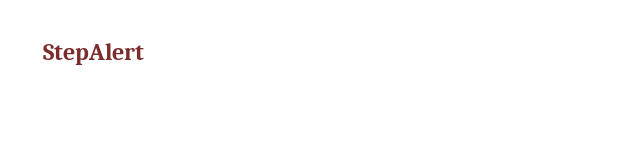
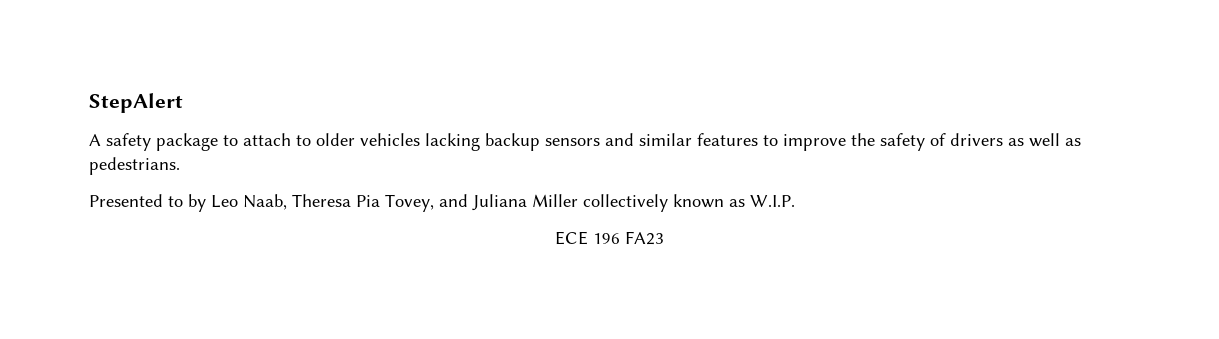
+ A safety package to attach to older vehicles lacking backup sensors and similar features to improve the safety of drivers as well as pedestrians.
+ Presented to by Leo Naab, Theresa Pia Tovey, and Juliana Miller collectively known as W.I.P.
+ ECE 196 FA23

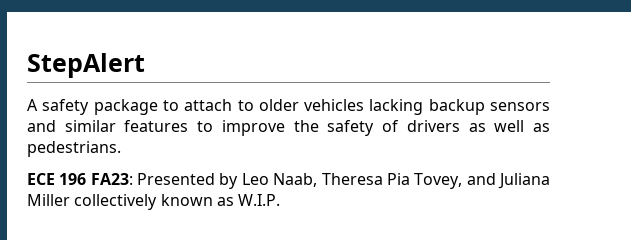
- Presented to by Leo Naab, Theresa Pia Tovey, and Juliana Miller collectively known as W.I.P.
+ ECE 196 FA23: Presented by Leo Naab, Theresa Pia Tovey, and Juliana Miller collectively known as W.I.P.
- ECE 196 FA23

